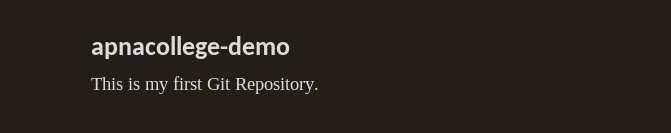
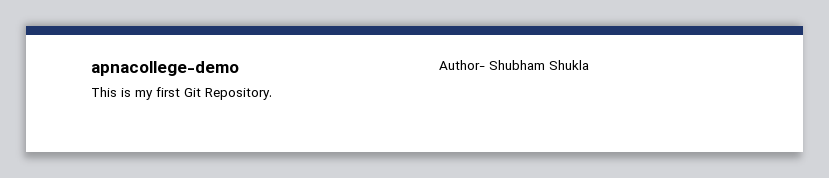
+ Author- Shubham Shukla

